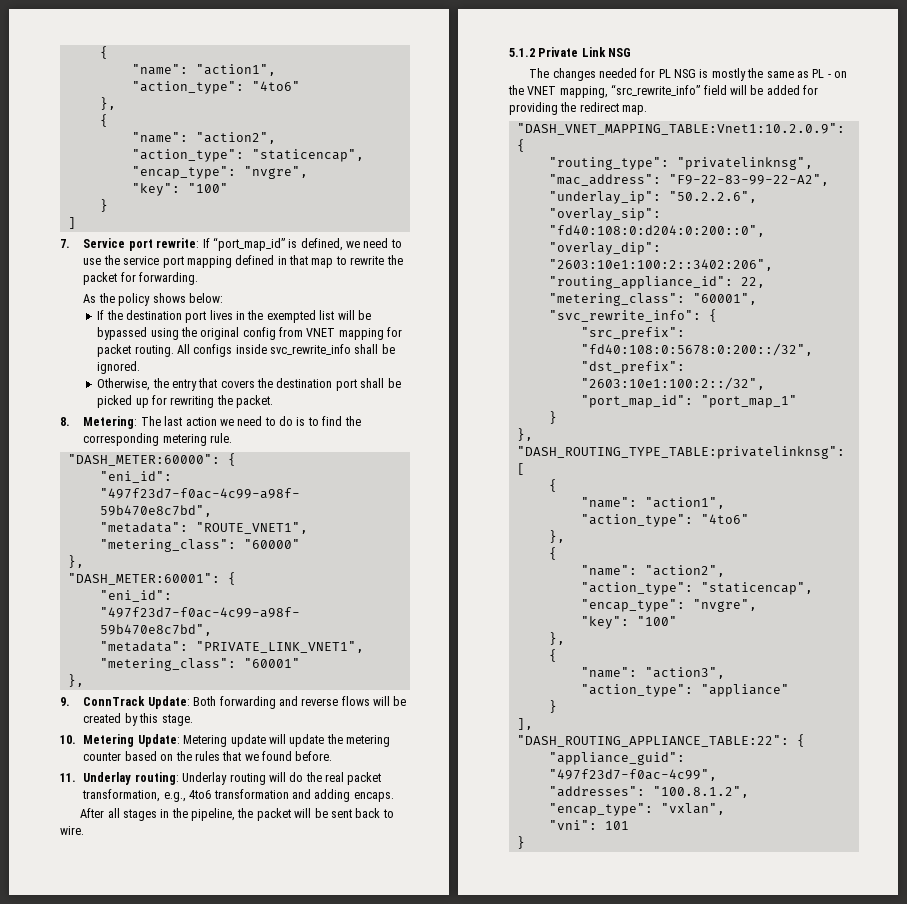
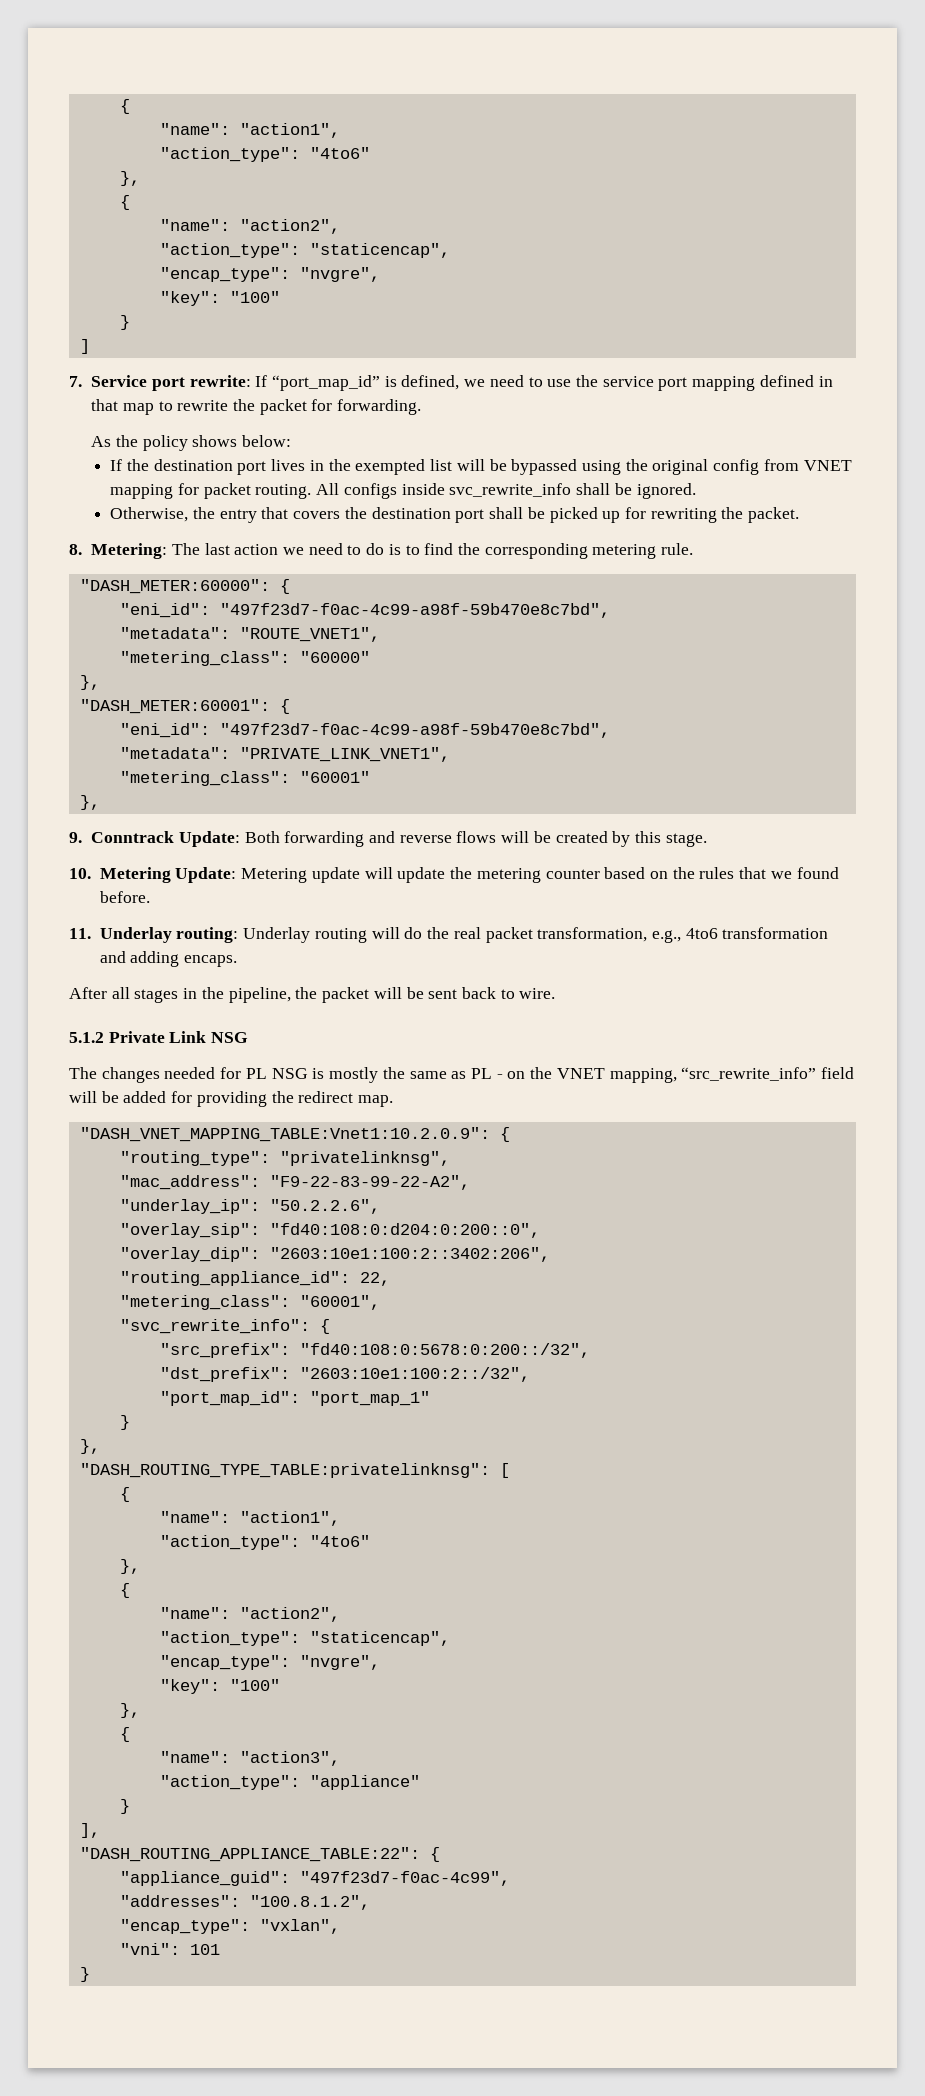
- 9. ConnTrack Update: Both forwarding and reverse flows will be created by this stage.
+ 9. Conntrack Update: Both forwarding and reverse flows will be created by this stage.

